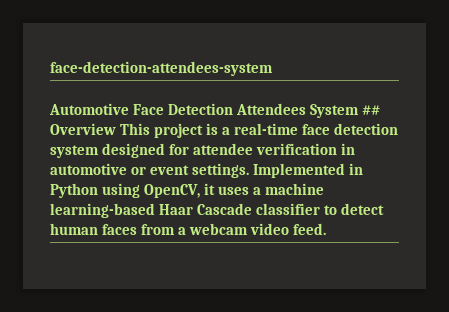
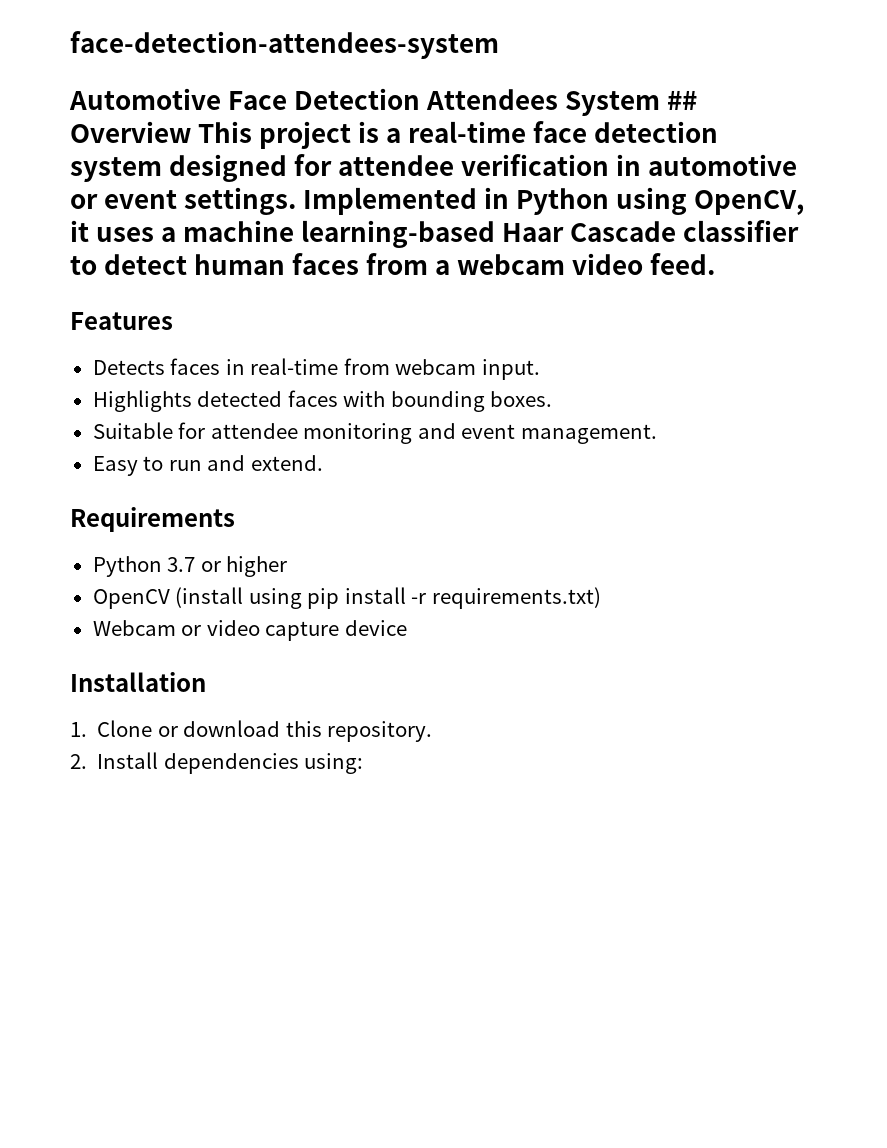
+ Features
+ Detects faces in real-time from webcam input.
+ Highlights detected faces with bounding boxes.
+ Suitable for attendee monitoring and event management.
+ Easy to run and extend.
+ Requirements
+ Python 3.7 or higher
+ OpenCV (install using pip install -r requirements.txt)
+ Webcam or video capture device
+ Installation
+ 1. Clone or download this repository.
+ 2. Install dependencies using:

